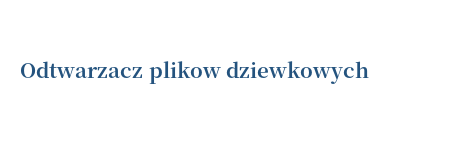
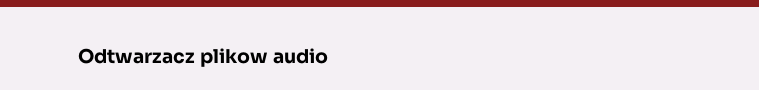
- Odtwarzacz plikow dziewkowych
+ Odtwarzacz plikow audio

